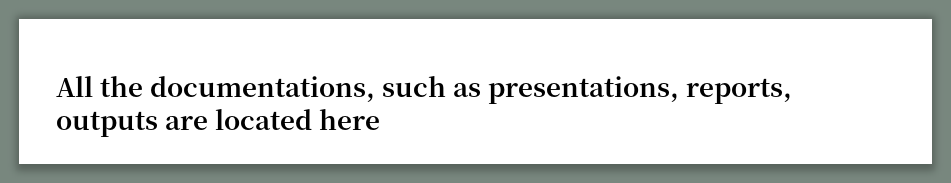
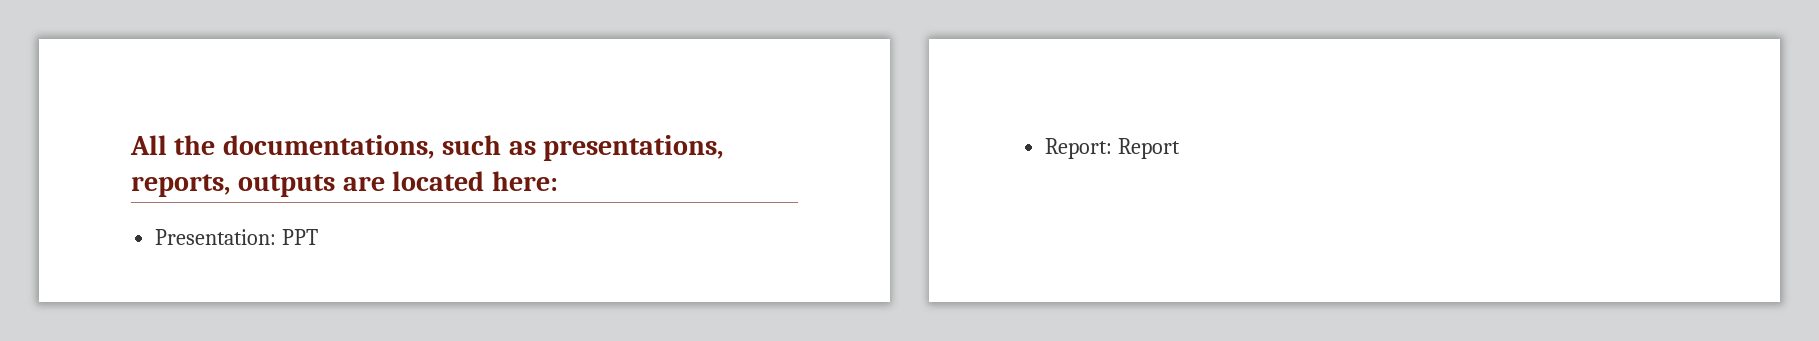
- All the documentations, such as presentations, reports, outputs are located here
+ All the documentations, such as presentations, reports, outputs are located here:
+ Presentation: PPT
+ Report: Report

